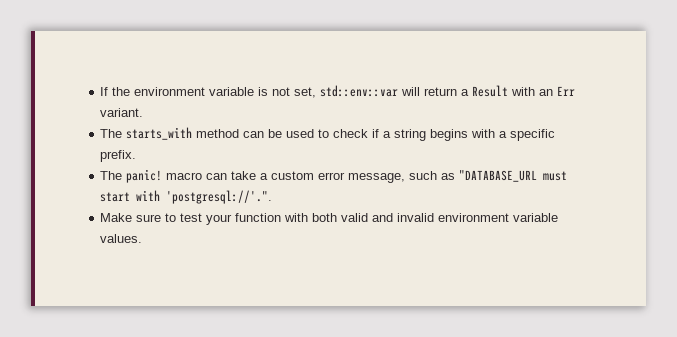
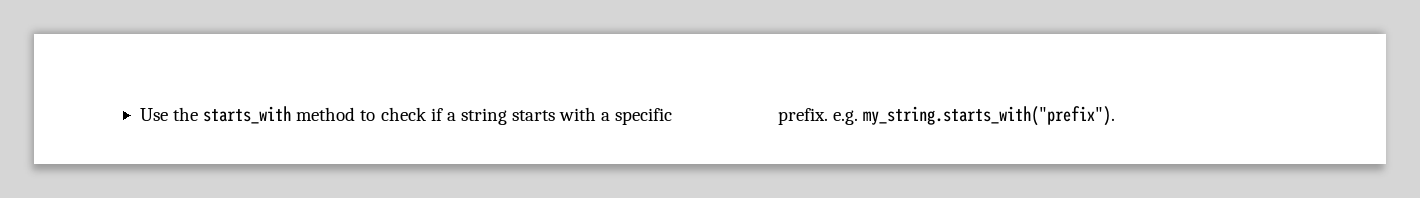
- If the environment variable is not set, std::env::var will return a Result with an Err variant.
- The starts_with method can be used to check if a string begins with a specific prefix.
- The panic! macro can take a custom error message, such as "DATABASE_URL must start with 'postgresql://'.".
- Make sure to test your function with both valid and invalid environment variable values.
+ Use the starts_with method to check if a string starts with a specific prefix. e.g. my_string.starts_with("prefix").

